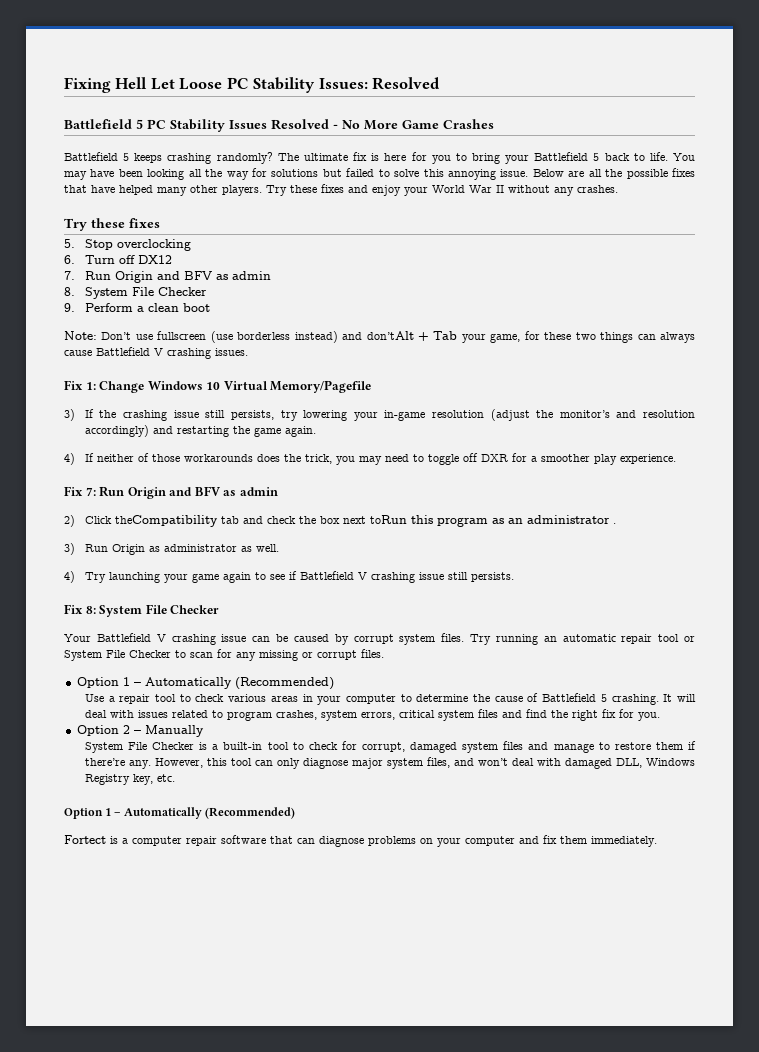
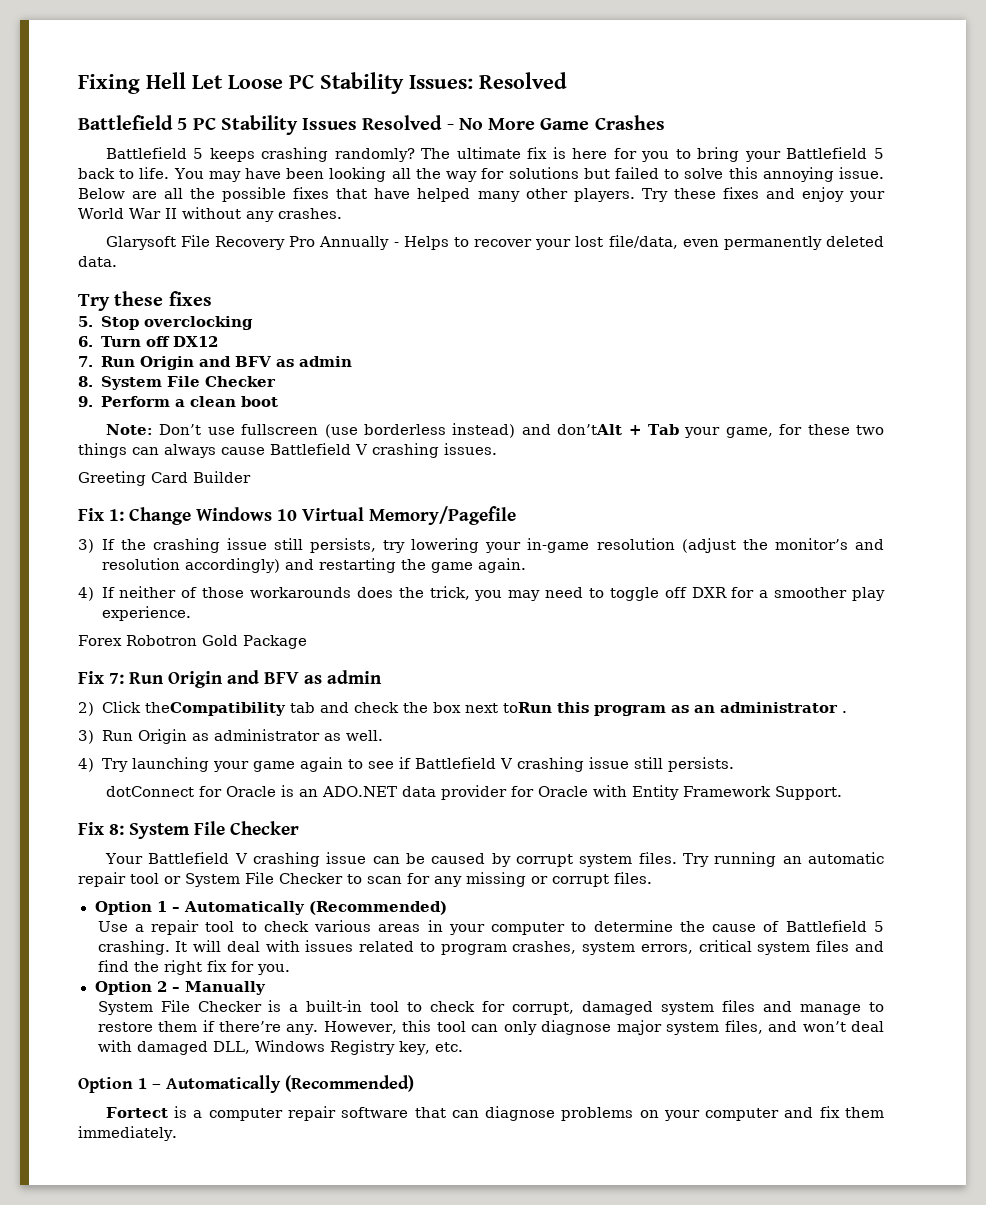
+ Glarysoft File Recovery Pro Annually - Helps to recover your lost file/data, even permanently deleted data.
+ Greeting Card Builder
+ Forex Robotron Gold Package
+ dotConnect for Oracle is an ADO.NET data provider for Oracle with Entity Framework Support.

